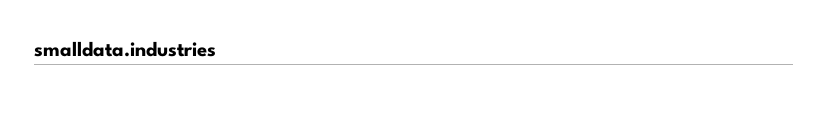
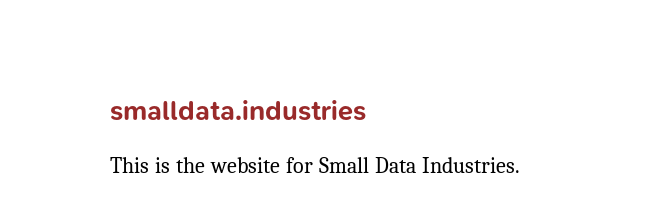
+ This is the website for Small Data Industries.

